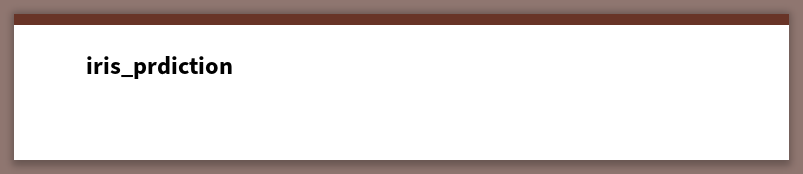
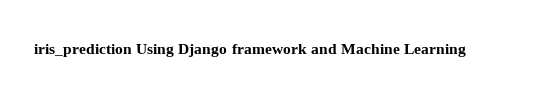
- iris_prdiction
+ iris_prediction Using Django framework and Machine Learning

